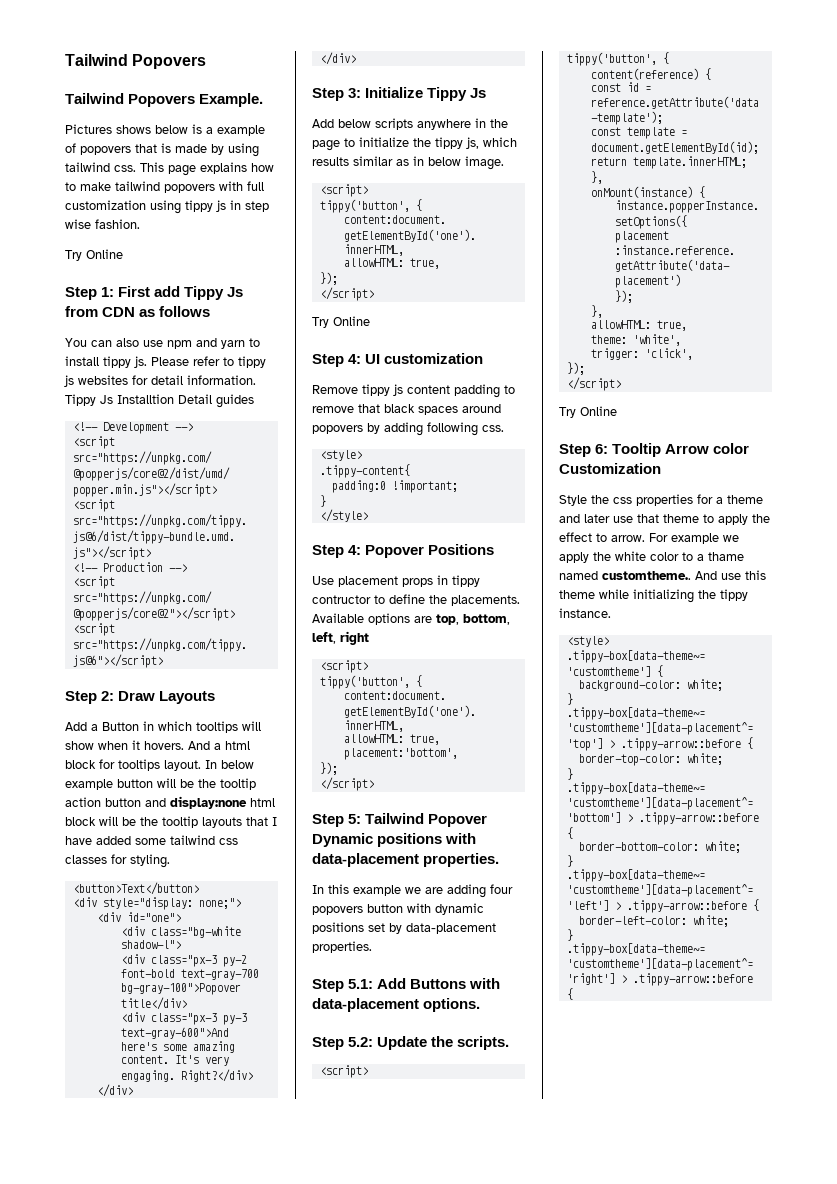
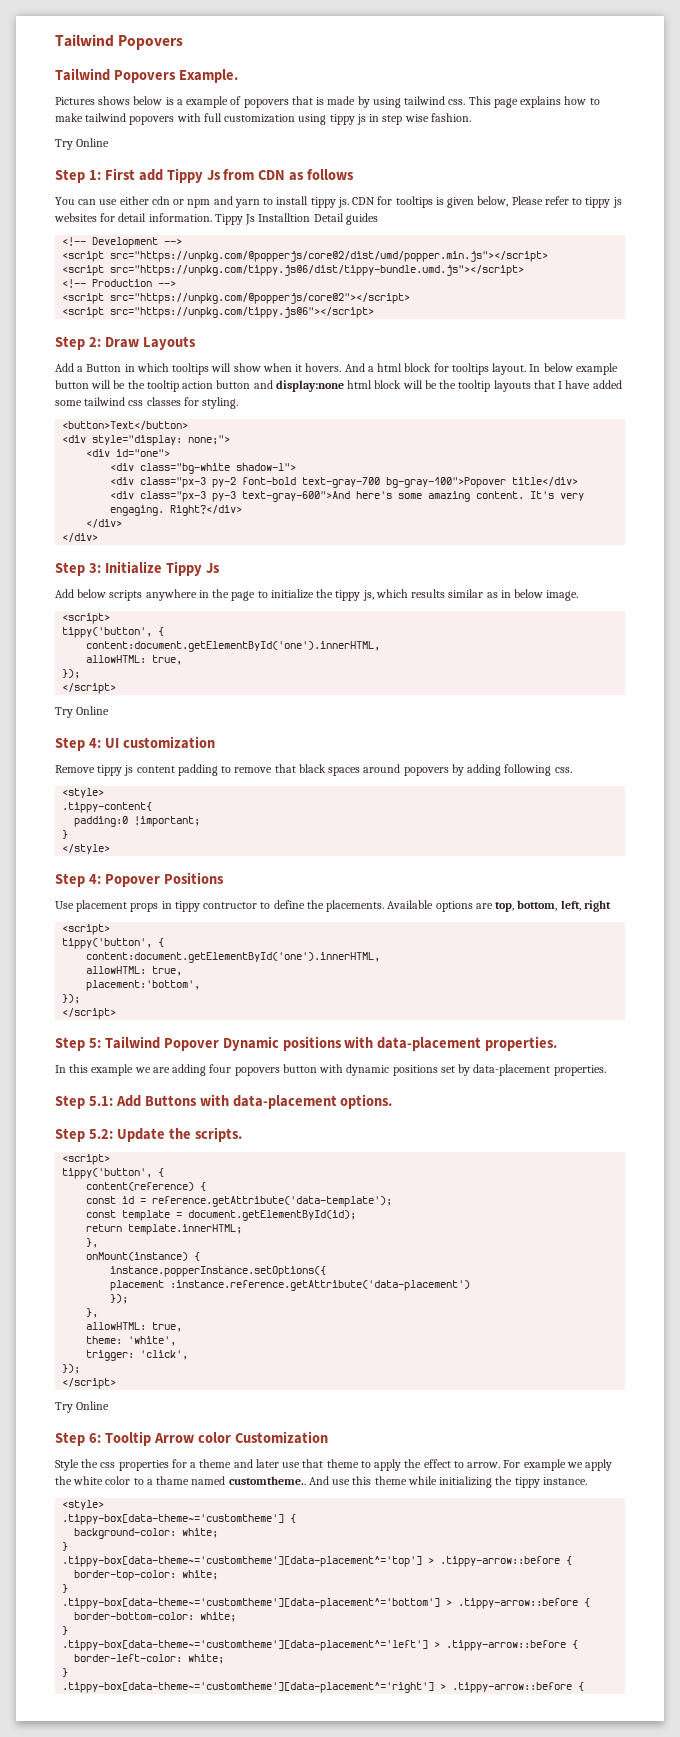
- You can also use npm and yarn to install tippy js.
+ You can use either cdn or npm and yarn to install tippy js.
- Please refer to tippy js websites for detail information.
+ CDN for tooltips is given below, Please refer to tippy js websites for detail information.

